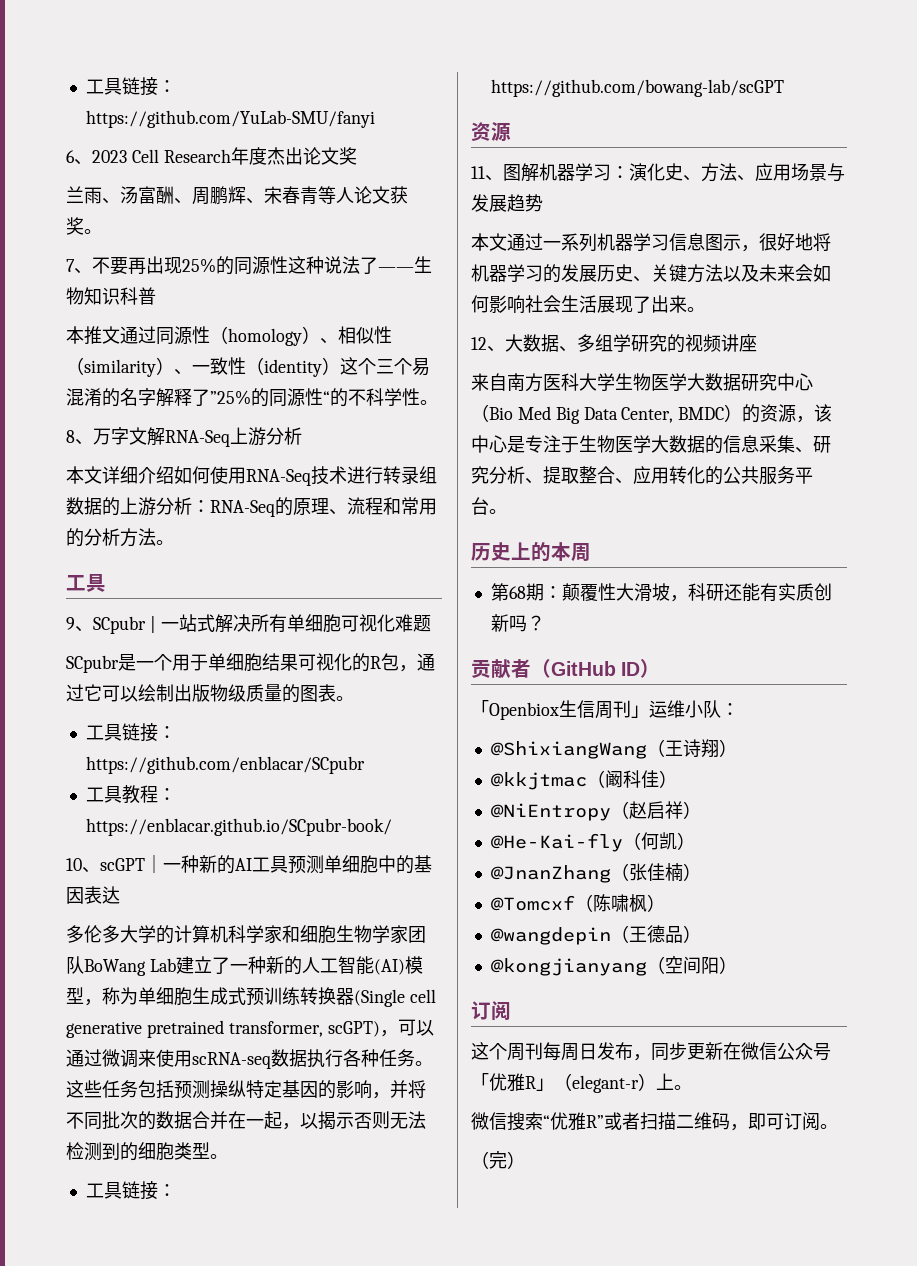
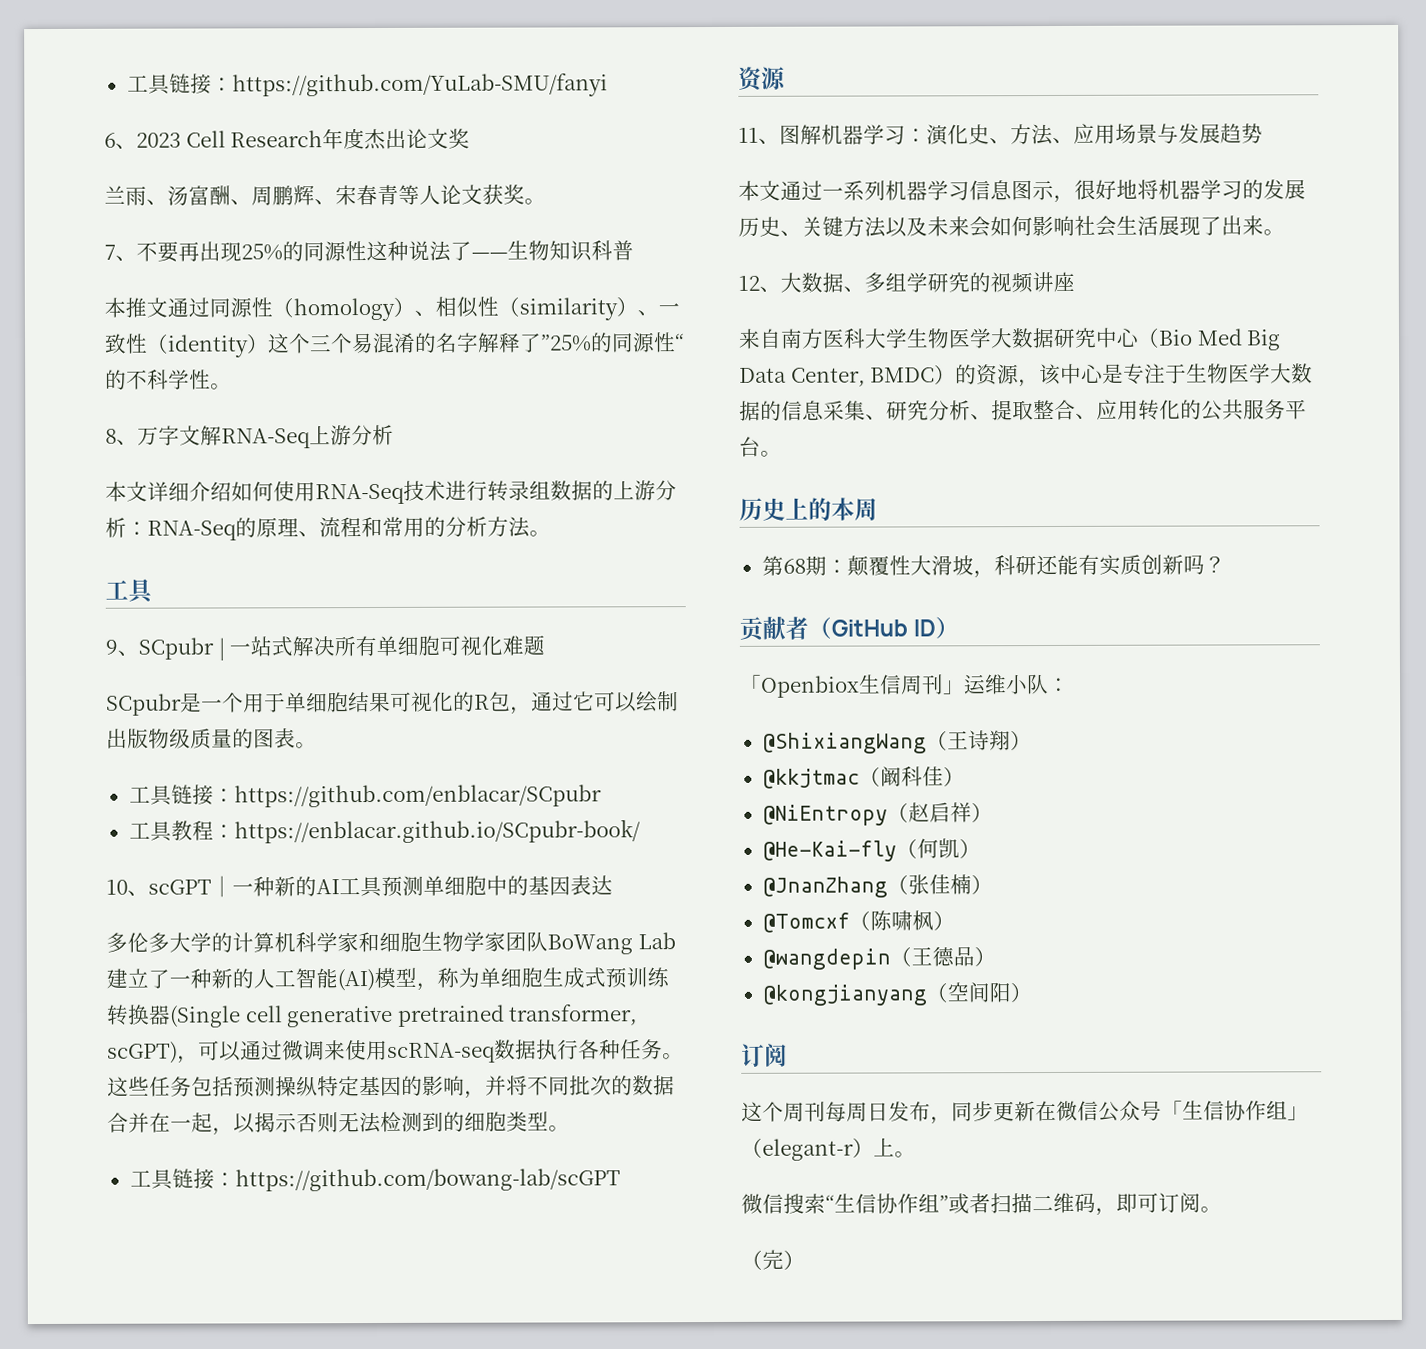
- 这个周刊每周日发布，同步更新在微信公众号「优雅R」（elegant-r）上。
+ 这个周刊每周日发布，同步更新在微信公众号「生信协作组」（elegant-r）上。
- 微信搜索“优雅R”或者扫描二维码，即可订阅。
+ 微信搜索“生信协作组”或者扫描二维码，即可订阅。

